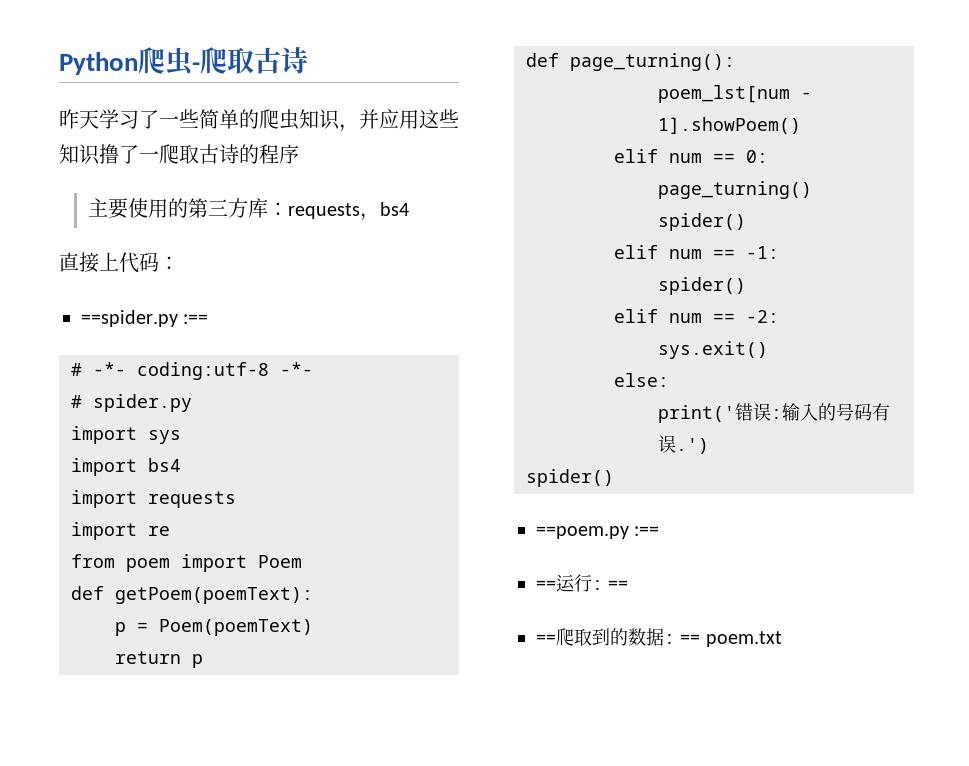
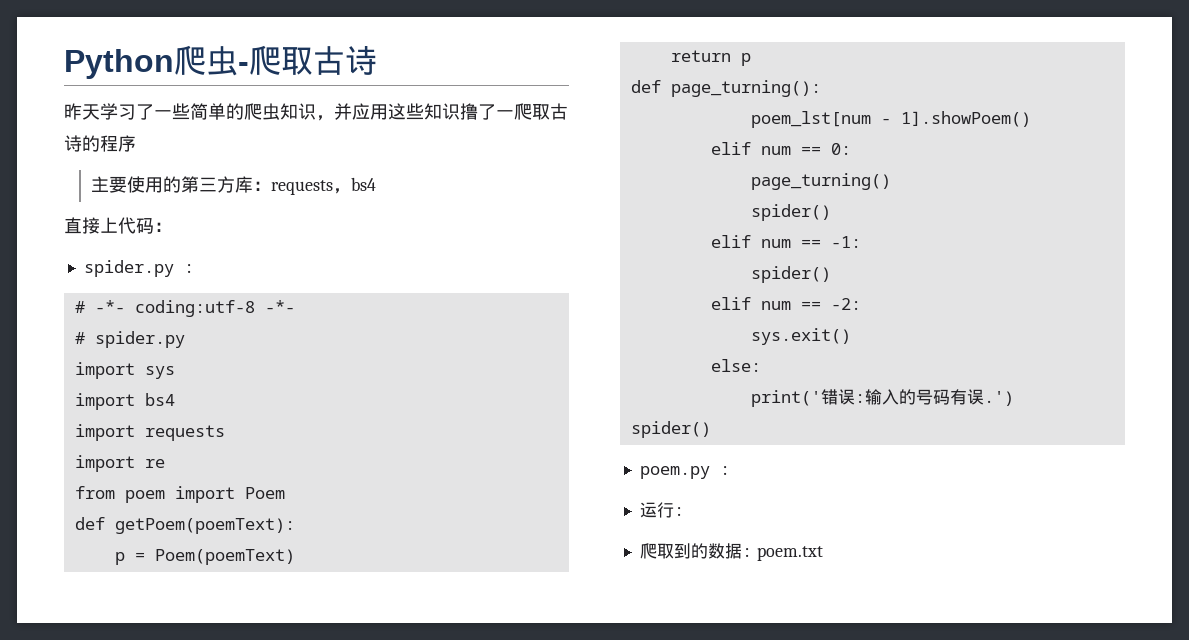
- ==spider.py :==
+ spider.py :
- ==poem.py :==
- ==运行: ==
- ==爬取到的数据: == poem.txt
+ poem.py :
+ 运行:
+ 爬取到的数据: poem.txt

